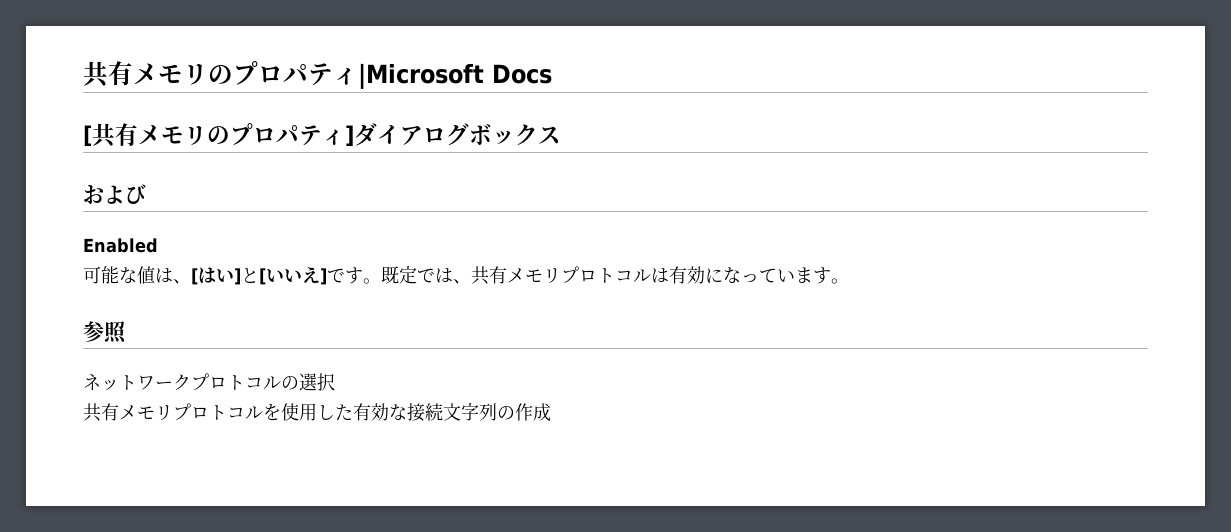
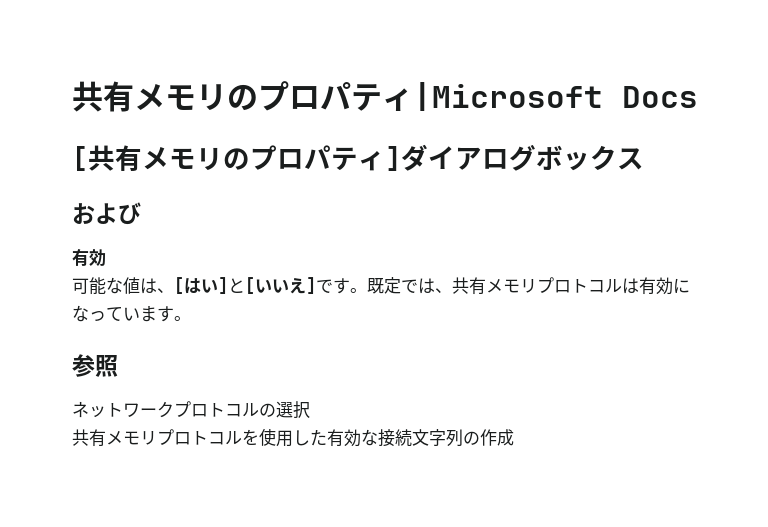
  および
- Enabled
+ 有効

